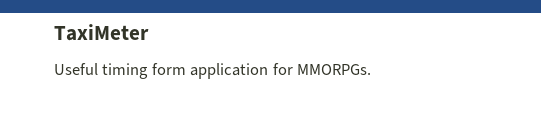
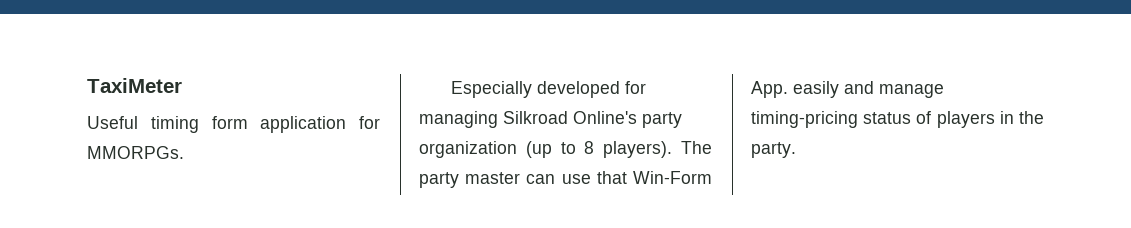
+ Especially developed for managing Silkroad Online's party organization (up to 8 players). The party master can use that Win-Form App. easily and manage timing-pricing status of players in the party.

